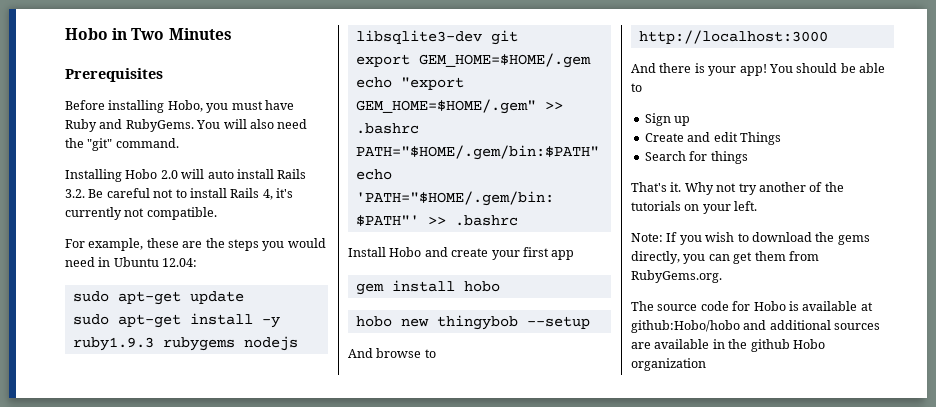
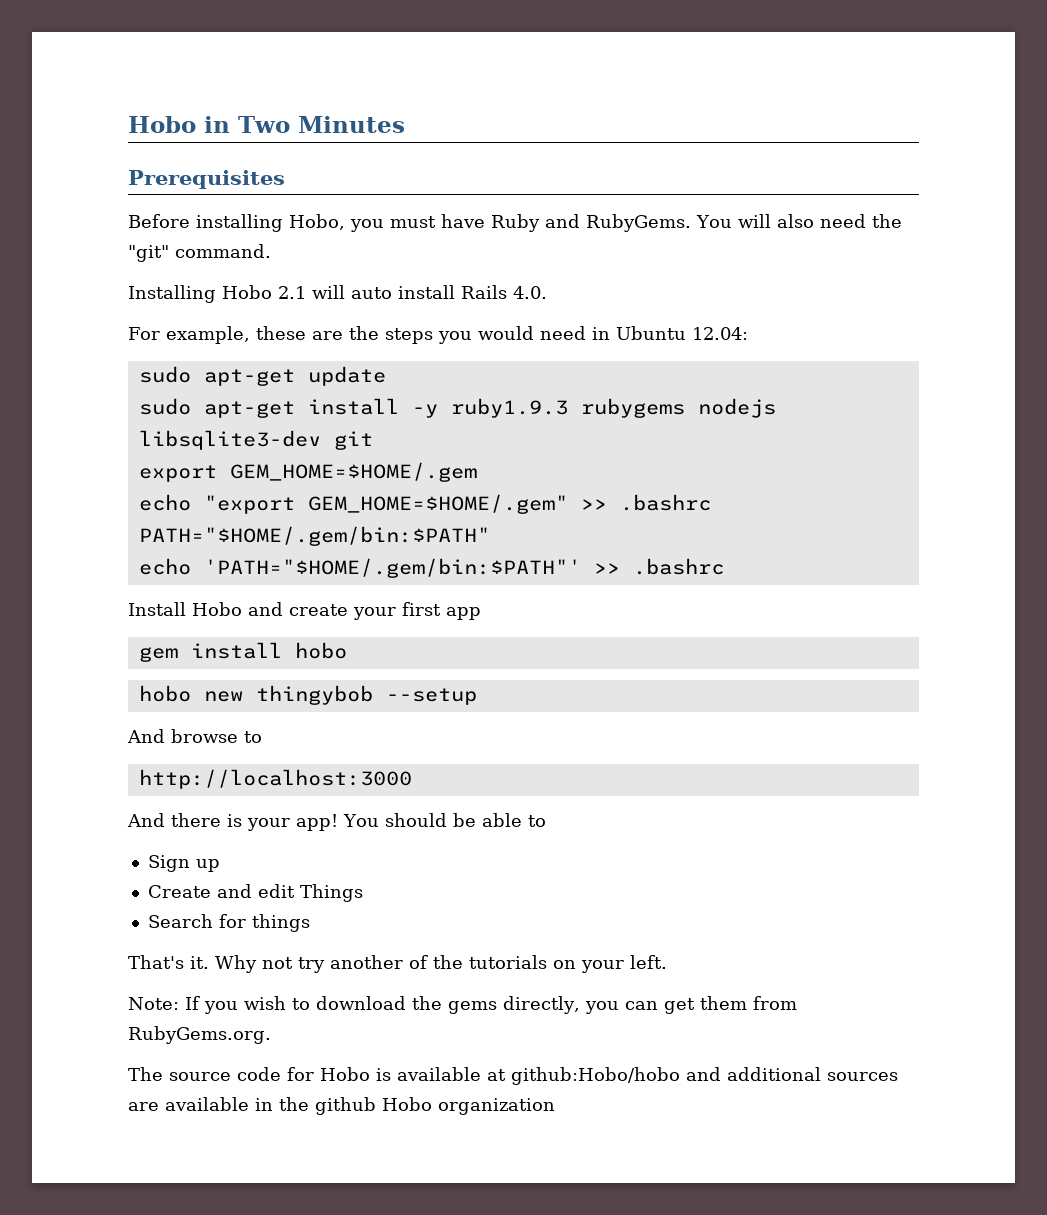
- Installing Hobo 2.0 will auto install Rails 3.2. Be careful not to install Rails 4, it's currently not compatible.
+ Installing Hobo 2.1 will auto install Rails 4.0.

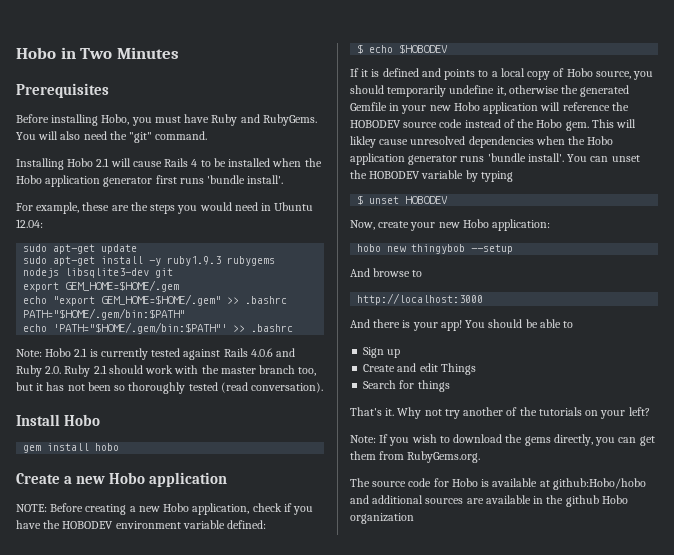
- Installing Hobo 2.1 will auto install Rails 4.0.
+ Installing Hobo 2.1 will cause Rails 4 to be installed when the Hobo application generator first runs 'bundle install'.
- Install Hobo and create your first app
+ Note: Hobo 2.1 is currently tested against Rails 4.0.6 and Ruby 2.0. Ruby 2.1 should work with the master branch too, but it has not been so thoroughly tested (read conversation).
+ Install Hobo
  gem install hobo
+ Create a new Hobo application
+ NOTE: Before creating a new Hobo application, check if you have the HOBODEV environment variable defined:
+ $ echo $HOBODEV
+ If it is defined and points to a local copy of Hobo source, you should temporarily undefine it, otherwise the generated Gemfile in your new Hobo application will reference the HOBODEV source code instead of the Hobo gem. This will likley cause unresolved dependencies when the Hobo application generator runs 'bundle install'. You can unset the HOBODEV variable by typing
+ $ unset HOBODEV
+ Now, create your new Hobo application:
- Why not try another of the tutorials on your left.
+ Why not try another of the tutorials on your left?

